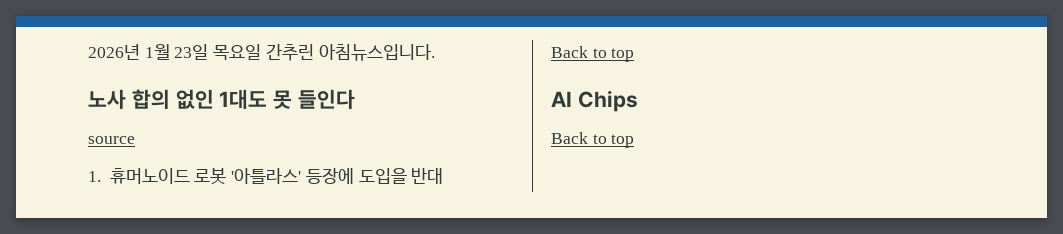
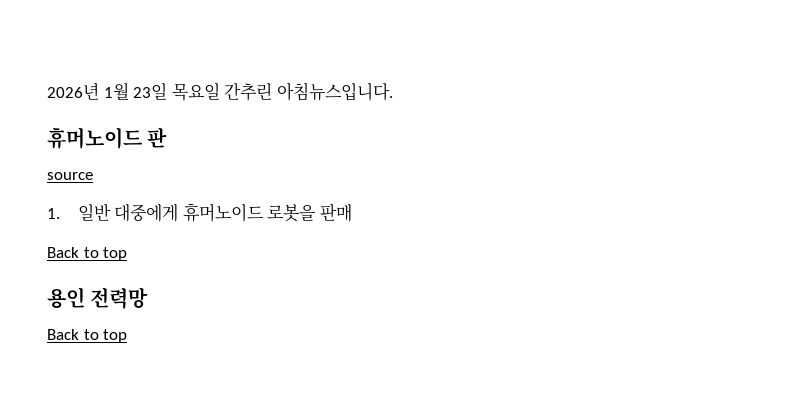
- 노사 합의 없인 1대도 못 들인다
+ 휴머노이드 판
  source
- 1. 휴머노이드 로봇 '아틀라스' 등장에 도입을 반대
+ 1. 일반 대중에게 휴머노이드 로봇을 판매
- AI Chips
+ 용인 전력망

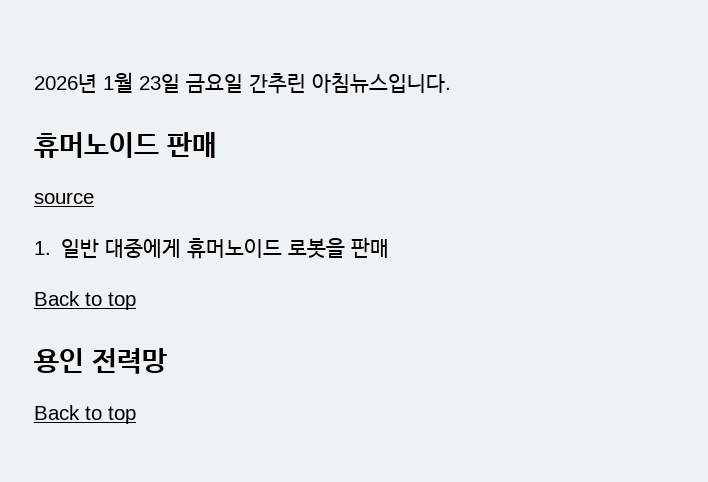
- 2026년 1월 23일 목요일 간추린 아침뉴스입니다.
+ 2026년 1월 23일 금요일 간추린 아침뉴스입니다.
- 휴머노이드 판
+ 휴머노이드 판매

